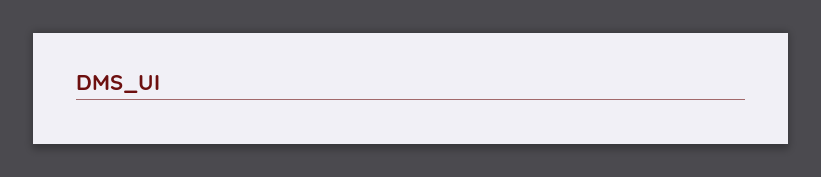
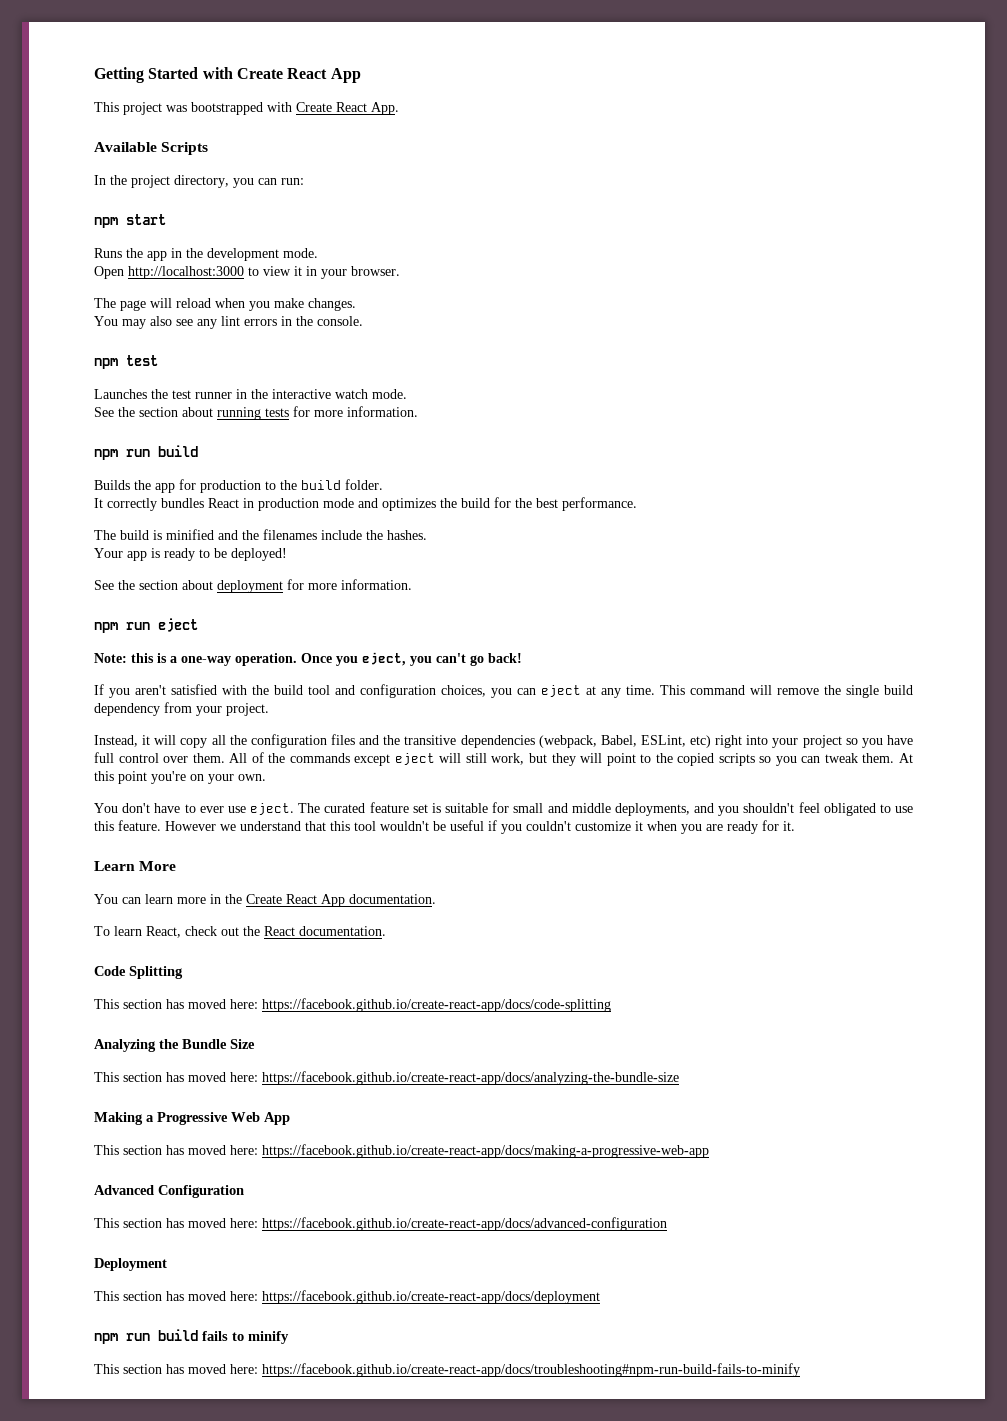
- DMS_UI
+ Getting Started with Create React App
+ This project was bootstrapped with Create React App.
+ Available Scripts
+ In the project directory, you can run:
+ npm start
+ Runs the app in the development mode.
+ Open http://localhost:3000 to view it in your browser.
+ The page will reload when you make changes.
+ You may also see any lint errors in the console.
+ npm test
+ Launches the test runner in the interactive watch mode.
+ See the section about running tests for more information.
+ npm run build
+ Builds the app for production to the build folder.
+ It correctly bundles React in production mode and optimizes the build for the best performance.
+ The build is minified and the filenames include the hashes.
+ Your app is ready to be deployed!
+ See the section about deployment for more information.
+ npm run eject
+ Note: this is a one-way operation. Once you eject, you can't go back!
+ If you aren't satisfied with the build tool and configuration choices, you can eject at any time. This command will remove the single build dependency from your project.
+ Instead, it will copy all the configuration files and the transitive dependencies (webpack, Babel, ESLint, etc) right into your project so you have full control over them. All of the commands except eject will still work, but they will point to the copied scripts so you can tweak them. At this point you're on your own.
+ You don't have to ever use eject. The curated feature set is suitable for small and middle deployments, and you shouldn't feel obligated to use this feature. However we understand that this tool wouldn't be useful if you couldn't customize it when you are ready for it.
+ Learn More
+ You can learn more in the Create React App documentation.
+ To learn React, check out the React documentation.
+ Code Splitting
+ This section has moved here: https://facebook.github.io/create-react-app/docs/code-splitting
+ Analyzing the Bundle Size
+ This section has moved here: https://facebook.github.io/create-react-app/docs/analyzing-the-bundle-size
+ Making a Progressive Web App
+ This section has moved here: https://facebook.github.io/create-react-app/docs/making-a-progressive-web-app
+ Advanced Configuration
+ This section has moved here: https://facebook.github.io/create-react-app/docs/advanced-configuration
+ Deployment
+ This section has moved here: https://facebook.github.io/create-react-app/docs/deployment
+ npm run build fails to minify
+ This section has moved here: https://facebook.github.io/create-react-app/docs/troubleshooting#npm-run-build-fails-to-minify

